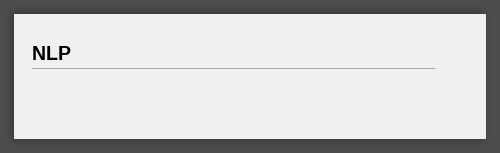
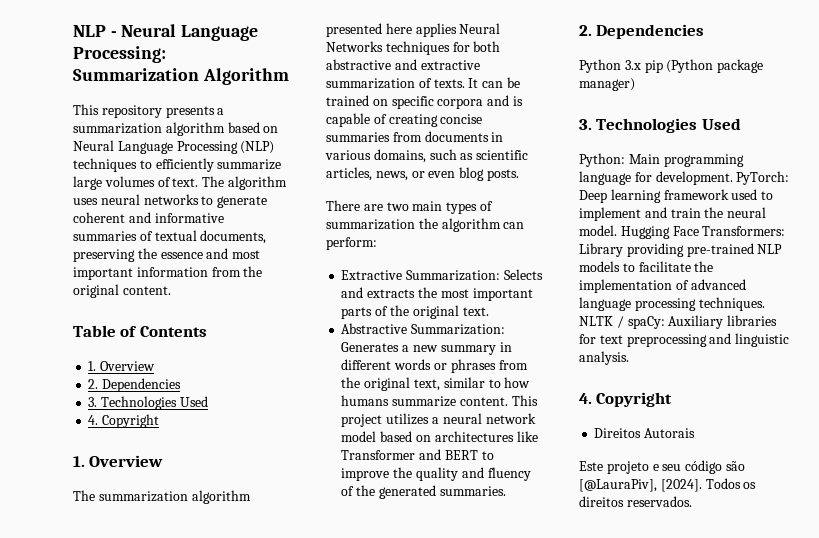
- NLP
+ NLP - Neural Language Processing: Summarization Algorithm
+ This repository presents a summarization algorithm based on Neural Language Processing (NLP) techniques to efficiently summarize large volumes of text. The algorithm uses neural networks to generate coherent and informative summaries of textual documents, preserving the essence and most important information from the original content.
+ Table of Contents
+ 1. Overview
+ 2. Dependencies
+ 3. Technologies Used
+ 4. Copyright
+ 1. Overview
+ The summarization algorithm presented here applies Neural Networks techniques for both abstractive and extractive summarization of texts. It can be trained on specific corpora and is capable of creating concise summaries from documents in various domains, such as scientific articles, news, or even blog posts.
+ There are two main types of summarization the algorithm can perform:
+ Extractive Summarization: Selects and extracts the most important parts of the original text.
+ Abstractive Summarization: Generates a new summary in different words or phrases from the original text, similar to how humans summarize content. This project utilizes a neural network model based on architectures like Transformer and BERT to improve the quality and fluency of the generated summaries.
+ 2. Dependencies
+ Python 3.x pip (Python package manager)
+ 3. Technologies Used
+ Python: Main programming language for development. PyTorch: Deep learning framework used to implement and train the neural model. Hugging Face Transformers: Library providing pre-trained NLP models to facilitate the implementation of advanced language processing techniques. NLTK / spaCy: Auxiliary libraries for text preprocessing and linguistic analysis.
+ 4. Copyright
+ Direitos Autorais
+ Este projeto e seu código são [@LauraPiv], [2024]. Todos os direitos reservados.

